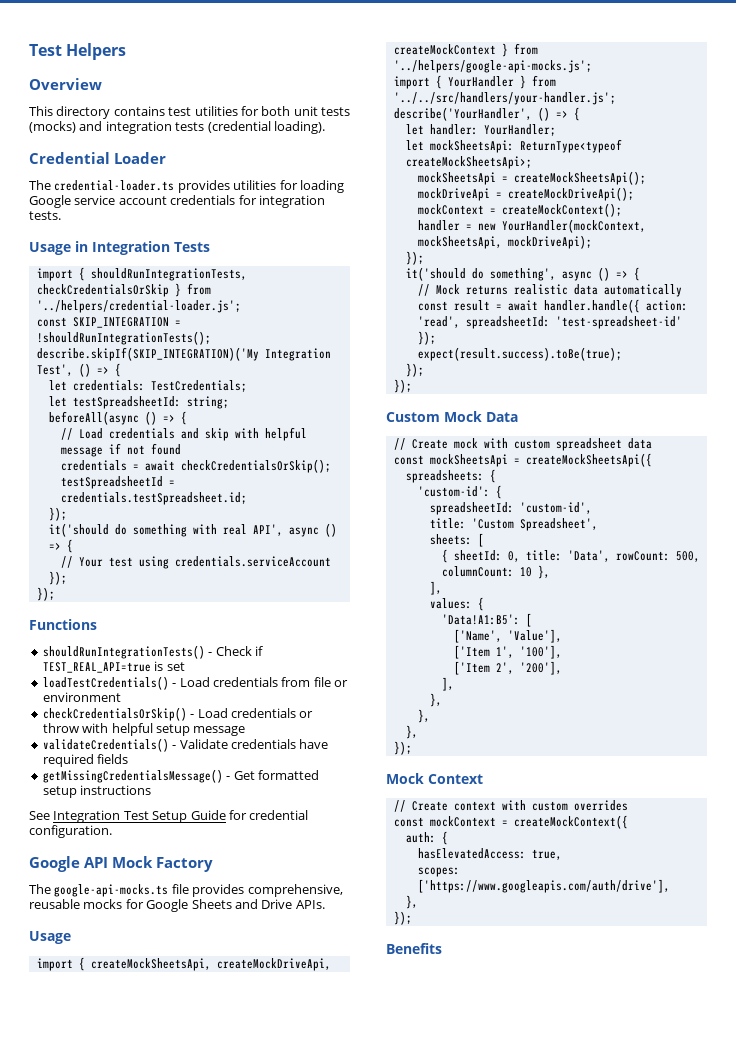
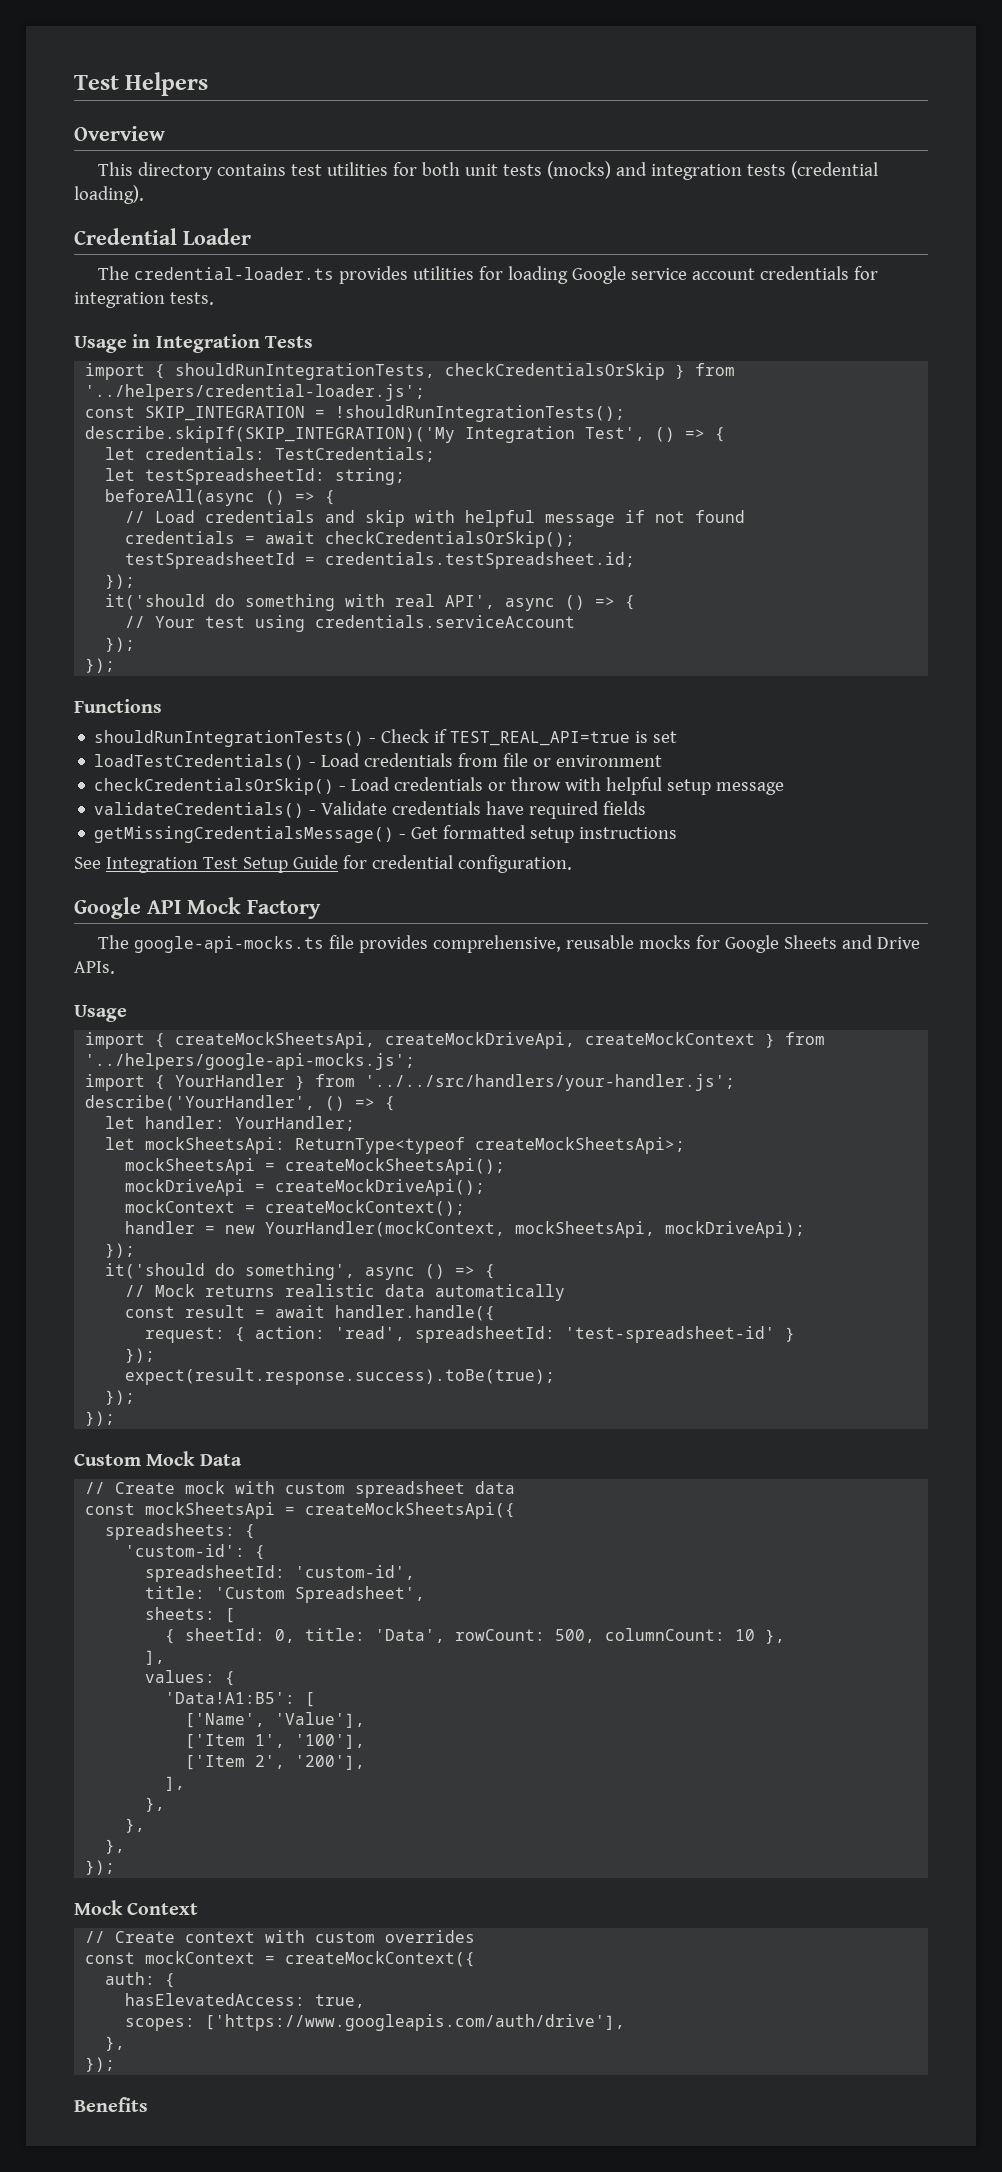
- const result = await handler.handle({ action: 'read', spreadsheetId: 'test-spreadsheet-id' });
- expect(result.success).toBe(true);
+ const result = await handler.handle({
+ request: { action: 'read', spreadsheetId: 'test-spreadsheet-id' }
+ });
+ expect(result.response.success).toBe(true);

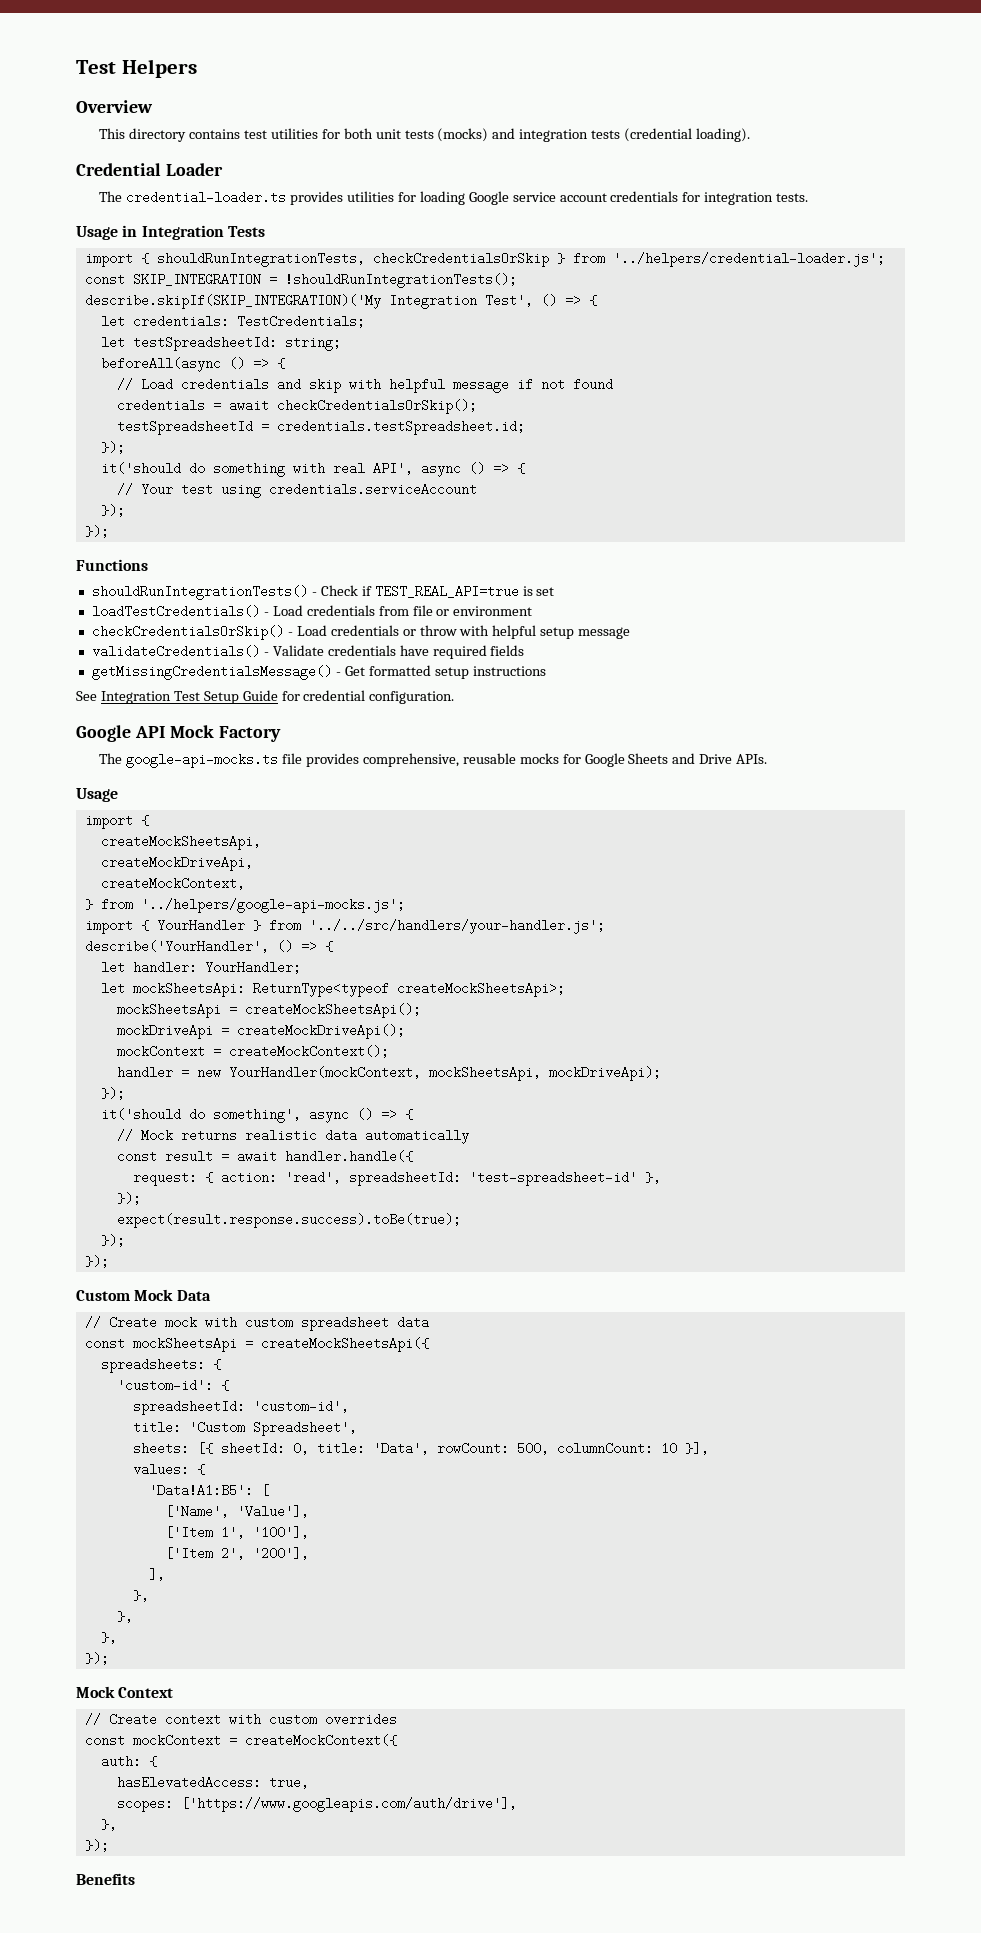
  The google-api-mocks.ts file provides comprehensive, reusable mocks for Google Sheets and Drive APIs.
  Usage
- import { createMockSheetsApi, createMockDriveApi, createMockContext } from '../helpers/google-api-mocks.js';
+ import {
+ createMockSheetsApi,
+ createMockDriveApi,
+ createMockContext,
+ } from '../helpers/google-api-mocks.js';
- request: { action: 'read', spreadsheetId: 'test-spreadsheet-id' }
+ request: { action: 'read', spreadsheetId: 'test-spreadsheet-id' },
- sheets: [
- { sheetId: 0, title: 'Data', rowCount: 500, columnCount: 10 },
- ],
+ sheets: [{ sheetId: 0, title: 'Data', rowCount: 500, columnCount: 10 }],

